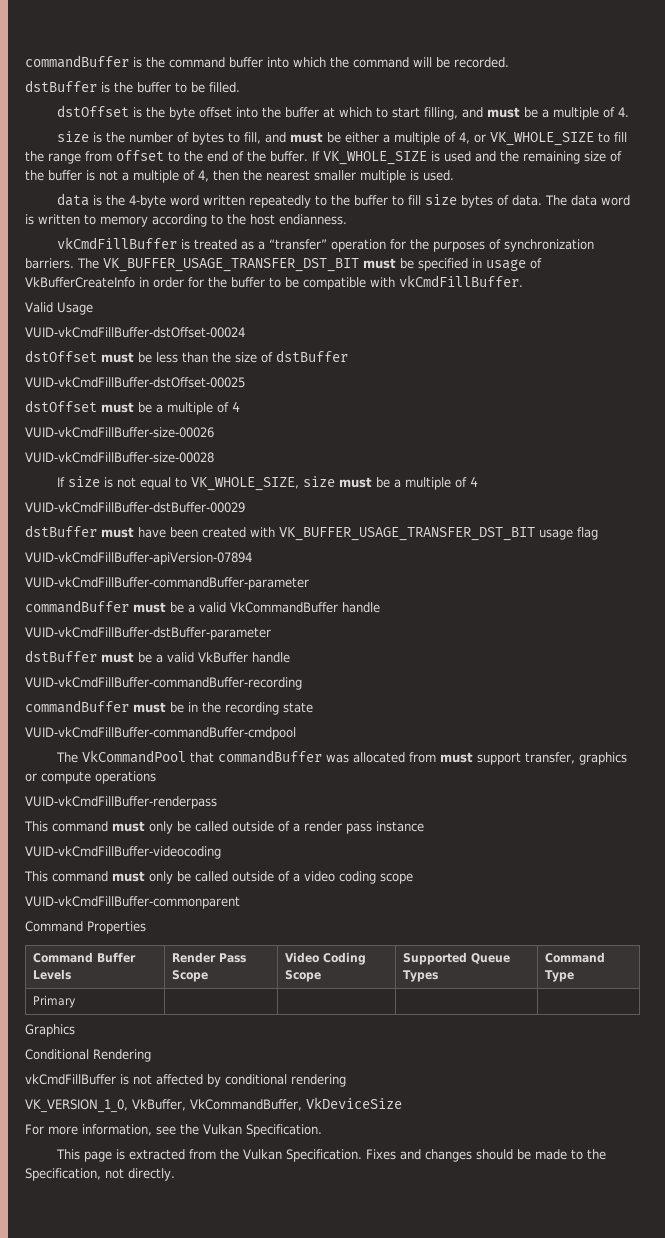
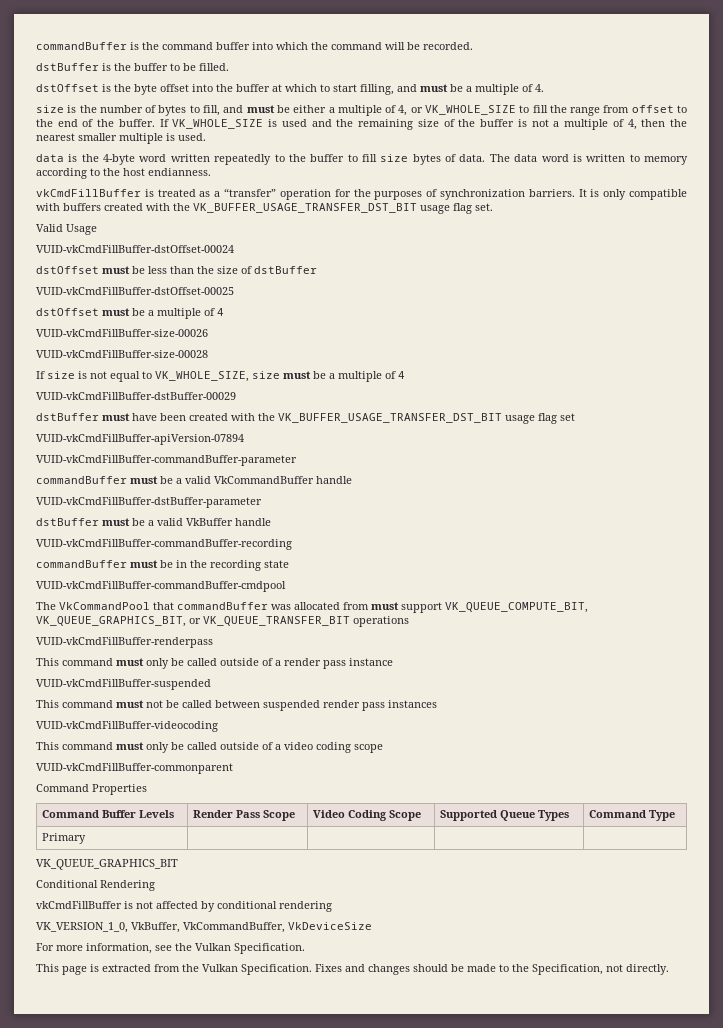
- The VK_BUFFER_USAGE_TRANSFER_DST_BIT must be specified in usage of VkBufferCreateInfo in order for the buffer to be compatible with vkCmdFillBuffer.
+ It is only compatible with buffers created with the VK_BUFFER_USAGE_TRANSFER_DST_BIT usage flag set.
- dstBuffer must have been created with VK_BUFFER_USAGE_TRANSFER_DST_BIT usage flag
+ dstBuffer must have been created with the VK_BUFFER_USAGE_TRANSFER_DST_BIT usage flag set
- The VkCommandPool that commandBuffer was allocated from must support transfer, graphics or compute operations
+ The VkCommandPool that commandBuffer was allocated from must support VK_QUEUE_COMPUTE_BIT, VK_QUEUE_GRAPHICS_BIT, or VK_QUEUE_TRANSFER_BIT operations
+ VUID-vkCmdFillBuffer-suspended
+ This command must not be called between suspended render pass instances
- Graphics
+ VK_QUEUE_GRAPHICS_BIT

